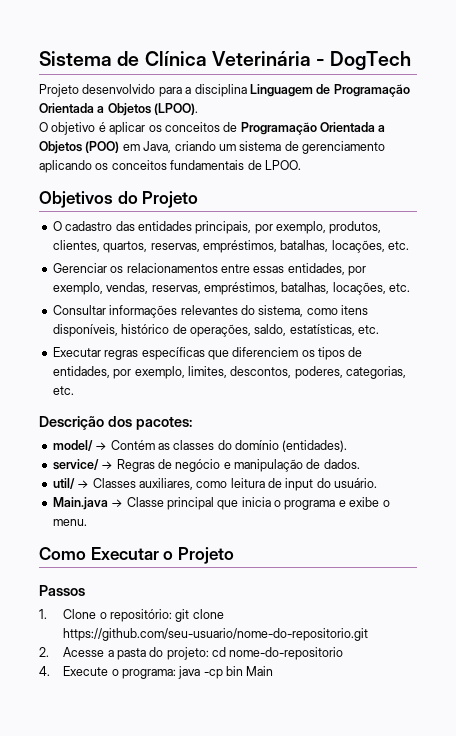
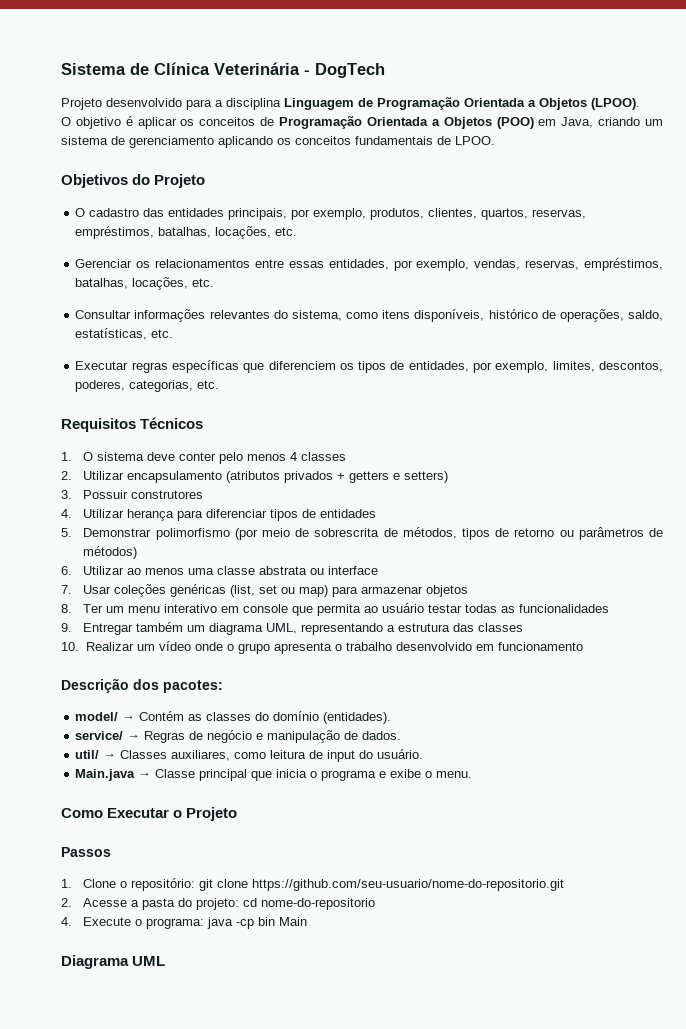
+ Requisitos Técnicos
+ 1. O sistema deve conter pelo menos 4 classes
+ 2. Utilizar encapsulamento (atributos privados + getters e setters)
+ 3. Possuir construtores
+ 4. Utilizar herança para diferenciar tipos de entidades
+ 5. Demonstrar polimorfismo (por meio de sobrescrita de métodos, tipos de retorno ou parâmetros de métodos)
+ 6. Utilizar ao menos uma classe abstrata ou interface
+ 7. Usar coleções genéricas (list, set ou map) para armazenar objetos
+ 8. Ter um menu interativo em console que permita ao usuário testar todas as funcionalidades
+ 9. Entregar também um diagrama UML, representando a estrutura das classes
+ 10. Realizar um vídeo onde o grupo apresenta o trabalho desenvolvido em funcionamento
+ Diagrama UML

